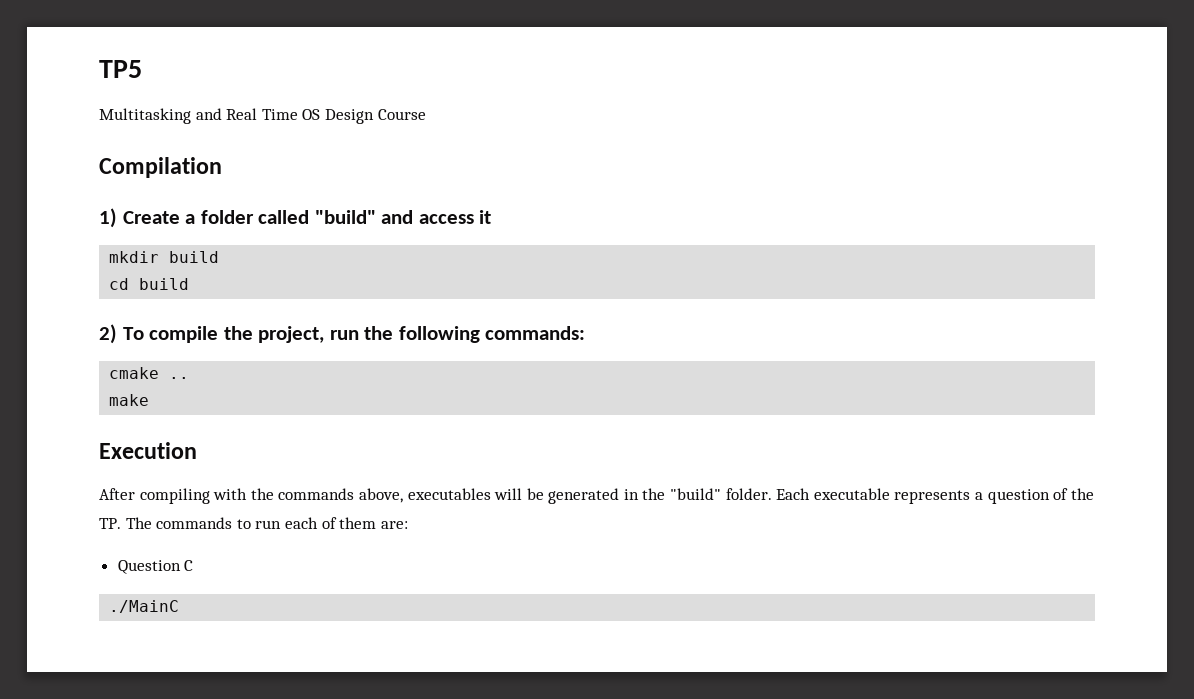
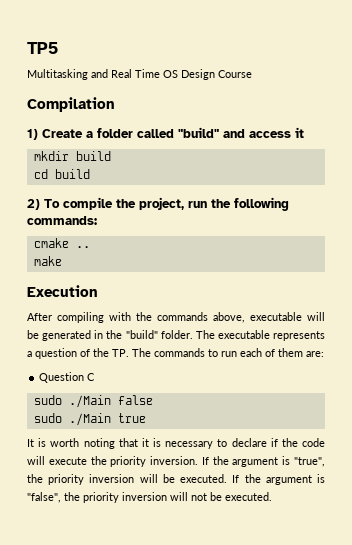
- After compiling with the commands above, executables will be generated in the "build" folder.
+ After compiling with the commands above, executable will be generated in the "build" folder.
- Each executable represents a question of the TP. The commands to run each of them are:
+ The executable represents a question of the TP. The commands to run each of them are:
- ./MainC
+ sudo ./Main false
+ sudo ./Main true
+ It is worth noting that it is necessary to declare if the code will execute the priority inversion. If the argument is "true", the priority inversion will be executed. If the argument is "false", the priority inversion will not be executed.

